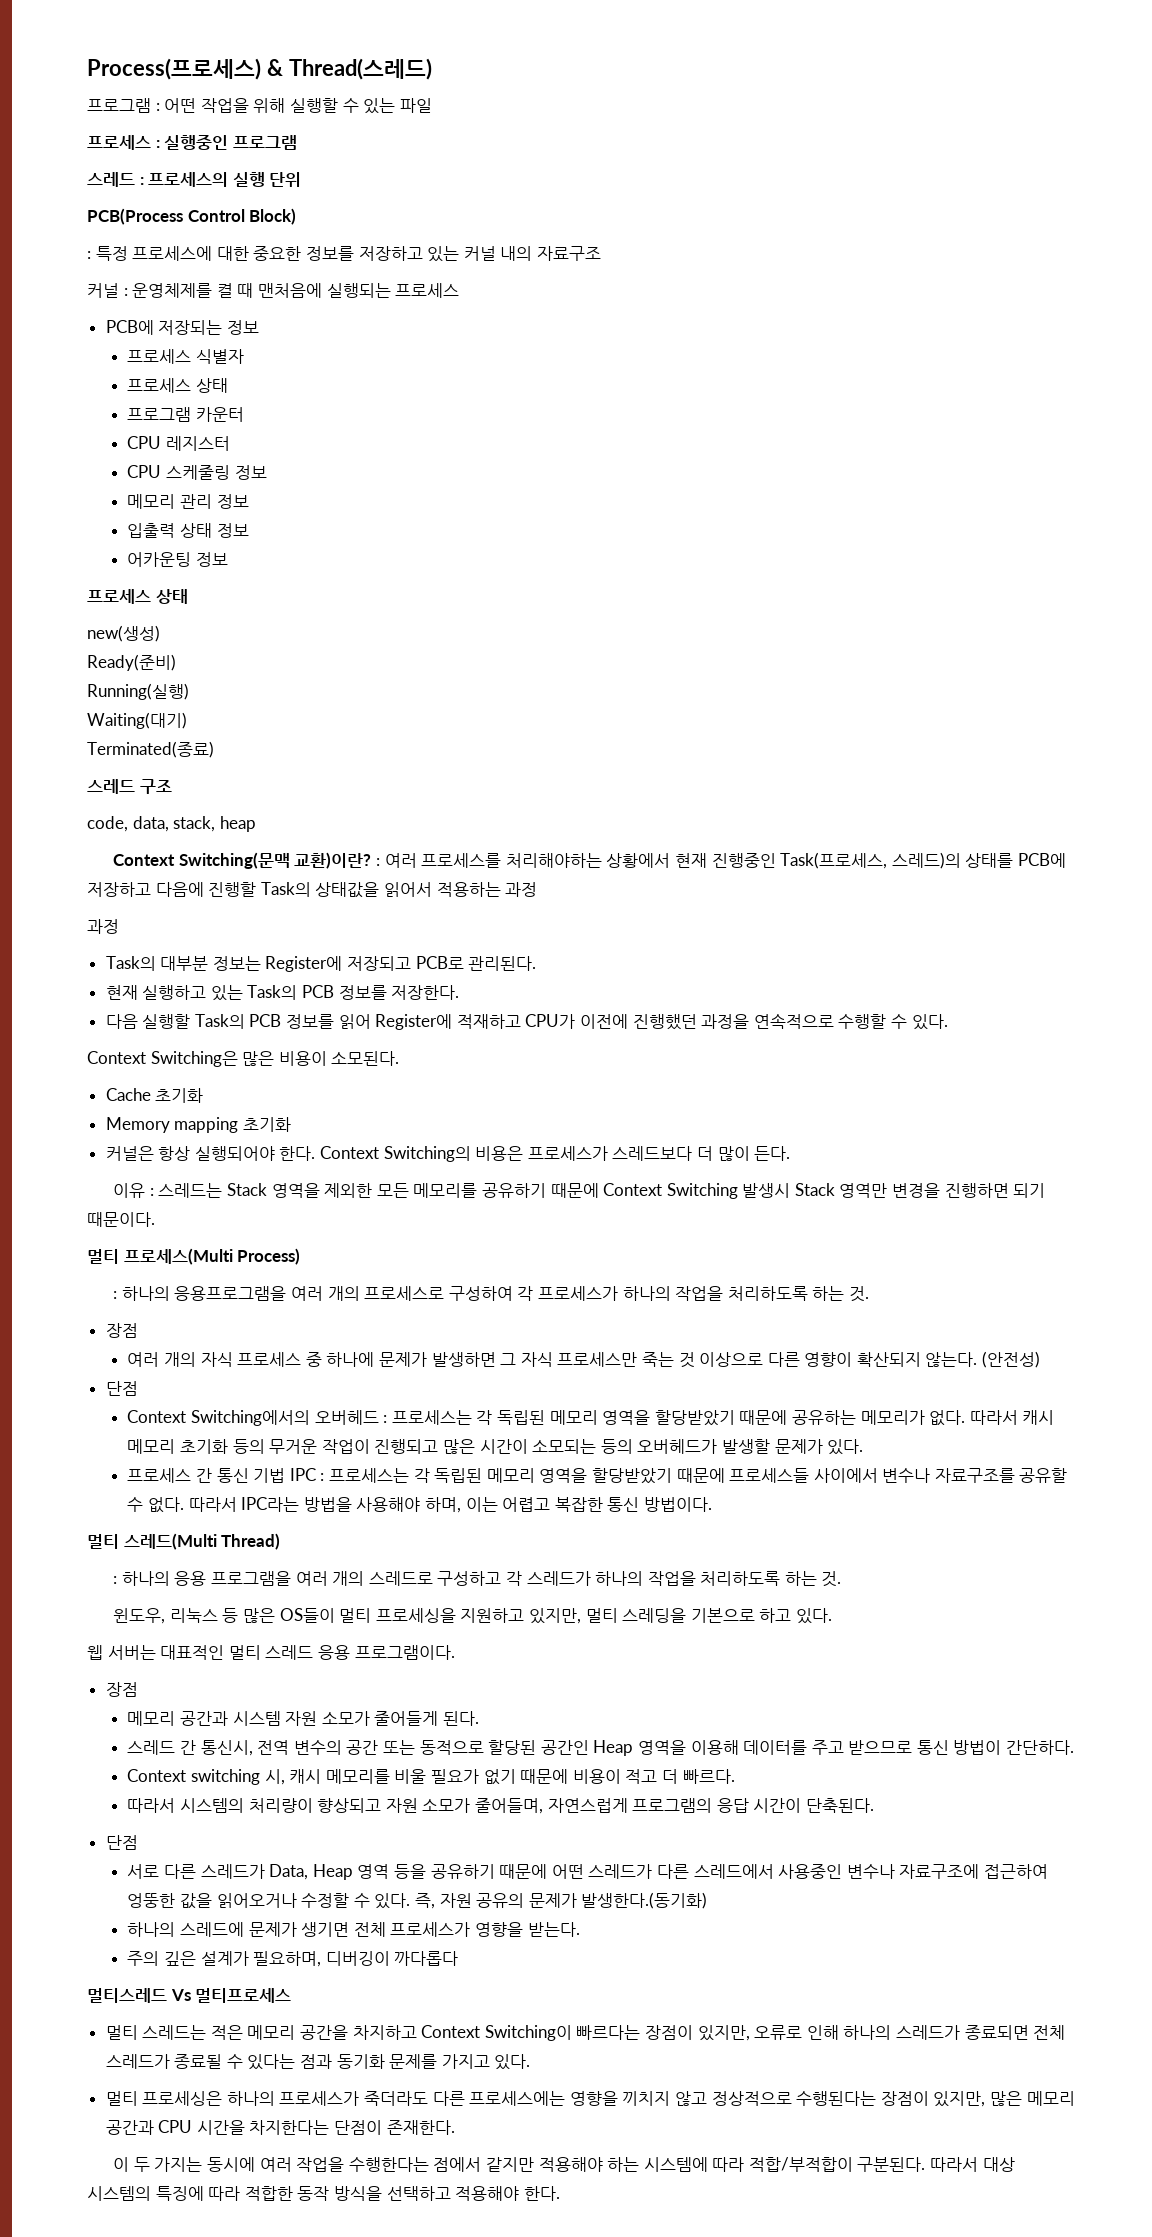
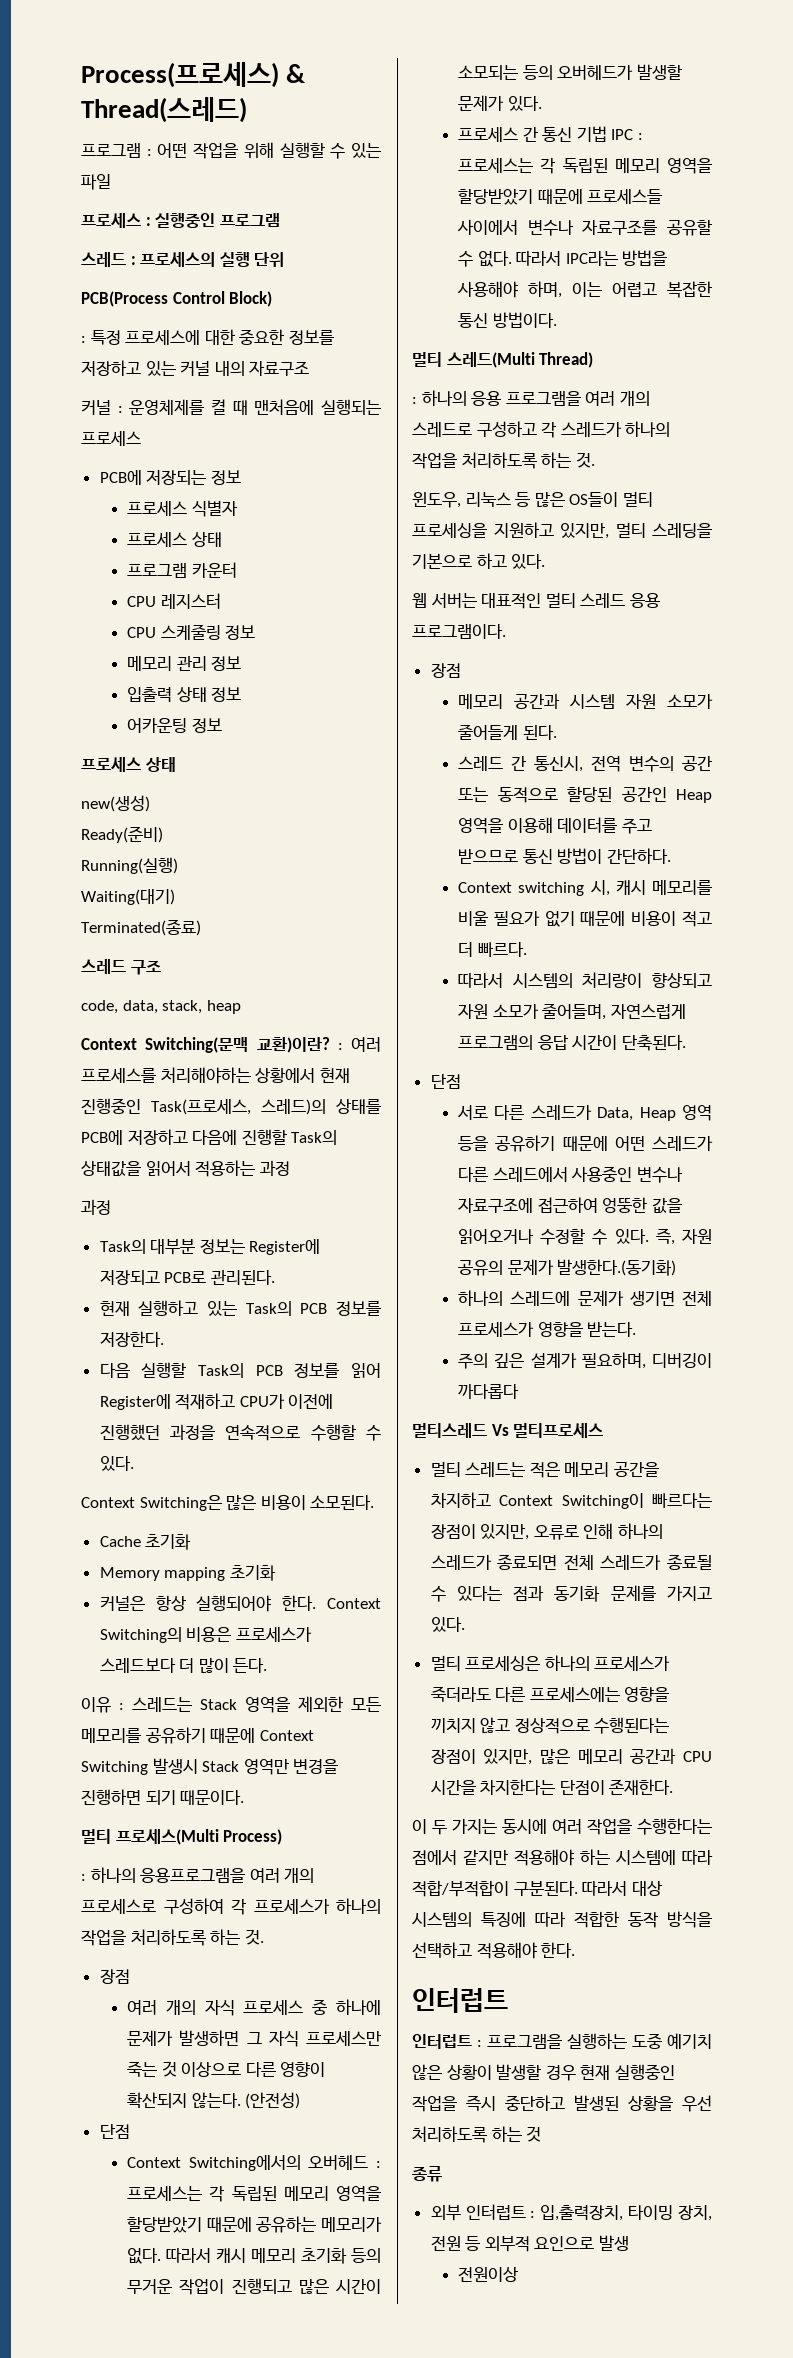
  따라서 대상 시스템의 특징에 따라 적합한 동작 방식을 선택하고 적용해야 한다.
+ 인터럽트
+ 인터럽트 : 프로그램을 실행하는 도중 예기치 않은 상황이 발생할 경우 현재 실행중인 작업을 즉시 중단하고 발생된 상황을 우선 처리하도록 하는 것
+ 종류
+ 외부 인터럽트 : 입,출력장치, 타이밍 장치, 전원 등 외부적 요인으로 발생
+ 전원이상

